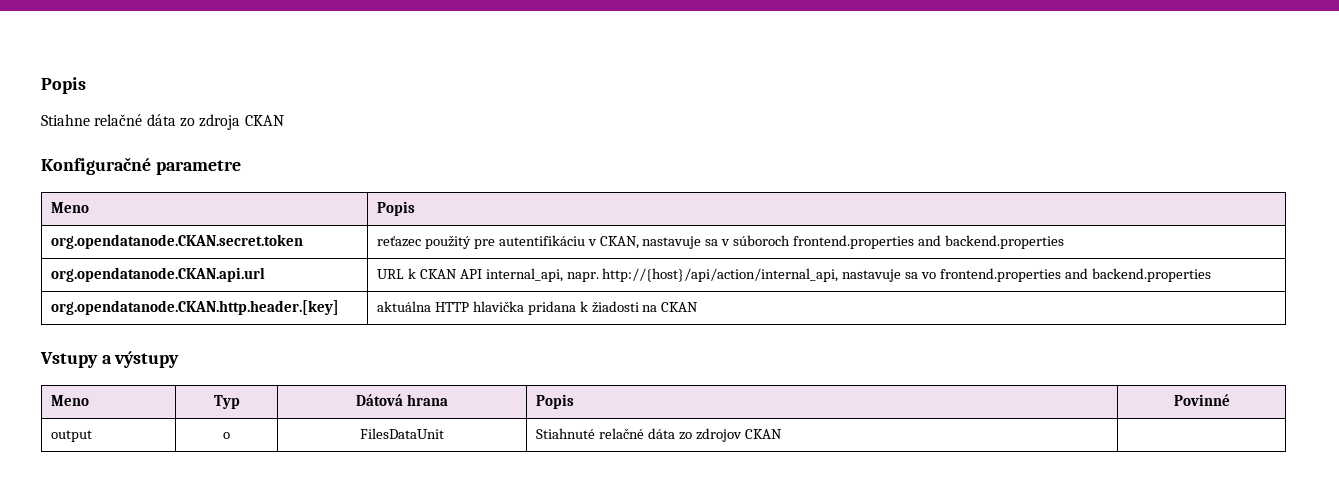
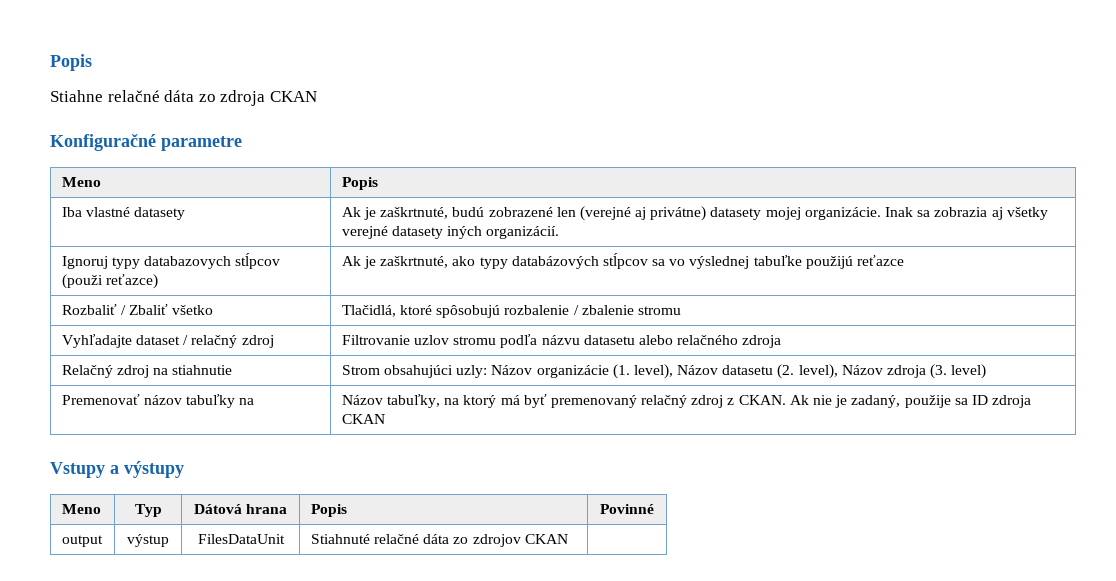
- org.opendatanode.CKAN.secret.token | reťazec použitý pre autentifikáciu v CKAN, nastavuje sa v súboroch frontend.properties and backend.properties
- org.opendatanode.CKAN.api.url | URL k CKAN API internal_api, napr. http://{host}/api/action/internal_api, nastavuje sa vo frontend.properties and backend.properties
- org.opendatanode.CKAN.http.header.[key] | aktuálna HTTP hlavička pridana k žiadosti na CKAN
+ Iba vlastné datasety | Ak je zaškrtnuté, budú zobrazené len (verejné aj privátne) datasety mojej organizácie. Inak sa zobrazia aj všetky verejné datasety iných organizácií.
+ Ignoruj typy databazovych stĺpcov (použi reťazce) | Ak je zaškrtnuté, ako typy databázových stĺpcov sa vo výslednej tabuľke použijú reťazce
+ Rozbaliť / Zbaliť všetko | Tlačidlá, ktoré spôsobujú rozbalenie / zbalenie stromu
+ Vyhľadajte dataset / relačný zdroj | Filtrovanie uzlov stromu podľa názvu datasetu alebo relačného zdroja
+ Relačný zdroj na stiahnutie | Strom obsahujúci uzly: Názov organizácie (1. level), Názov datasetu (2. level), Názov zdroja (3. level)
+ Premenovať názov tabuľky na | Názov tabuľky, na ktorý má byť premenovaný relačný zdroj z CKAN. Ak nie je zadaný, použije sa ID zdroja CKAN
- output | o | FilesDataUnit | Stiahnuté relačné dáta zo zdrojov CKAN |
+ output | výstup | FilesDataUnit | Stiahnuté relačné dáta zo zdrojov CKAN |

